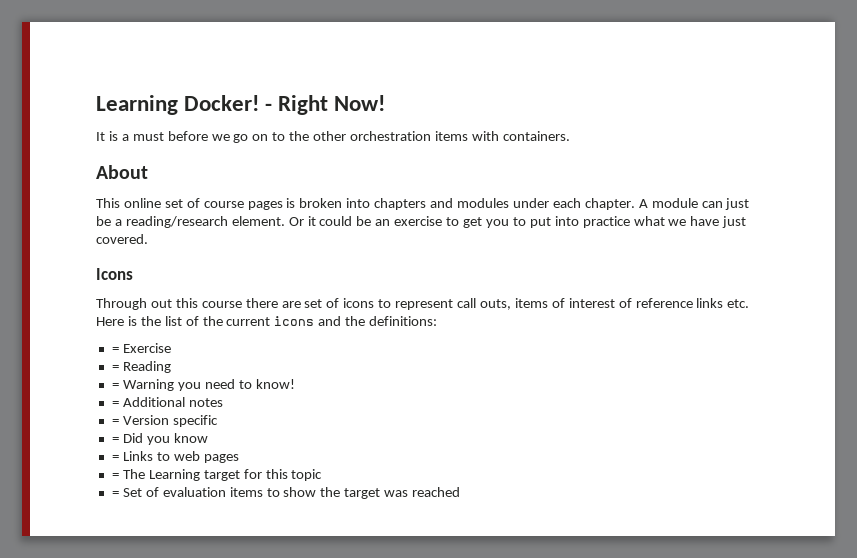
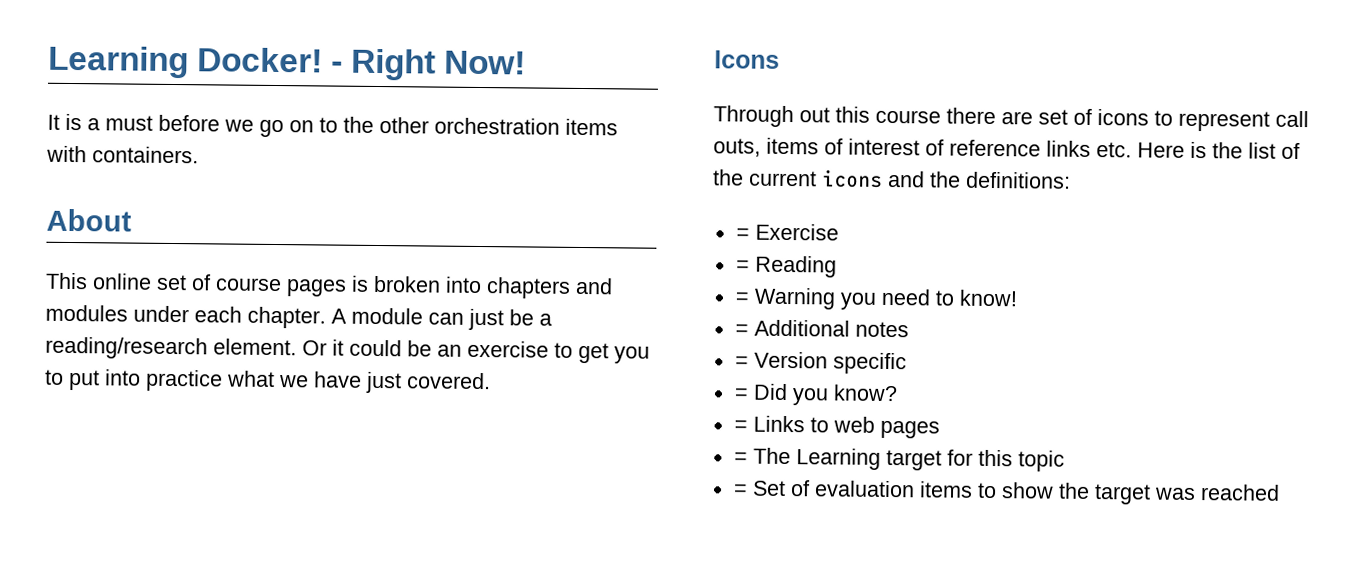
- = Did you know
+ = Did you know?

